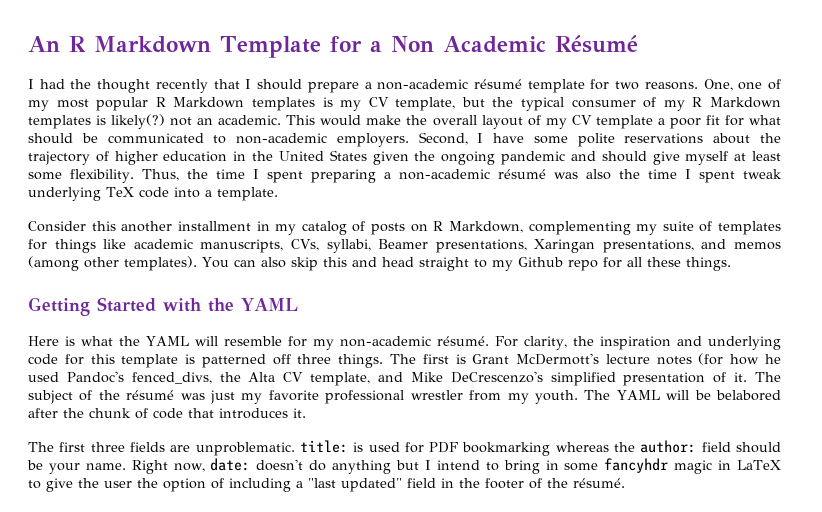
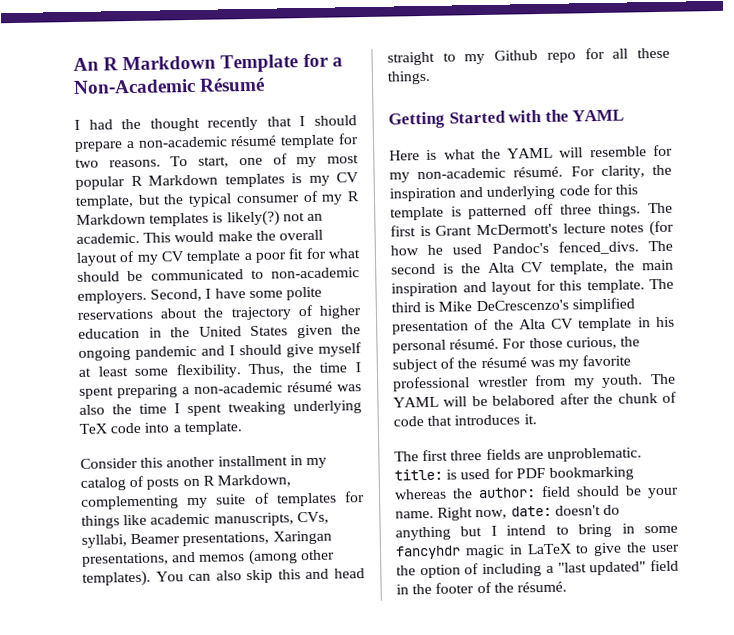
- An R Markdown Template for a Non Academic Résumé
+ An R Markdown Template for a Non-Academic Résumé
- One, one of my most popular R Markdown templates is my CV template, but the typical consumer of my R Markdown templates is likely(?) not an academic.
+ To start, one of my most popular R Markdown templates is my CV template, but the typical consumer of my R Markdown templates is likely(?) not an academic.
- Second, I have some polite reservations about the trajectory of higher education in the United States given the ongoing pandemic and should give myself at least some flexibility.
+ Second, I have some polite reservations about the trajectory of higher education in the United States given the ongoing pandemic and I should give myself at least some flexibility.
- Thus, the time I spent preparing a non-academic résumé was also the time I spent tweak underlying TeX code into a template.
+ Thus, the time I spent preparing a non-academic résumé was also the time I spent tweaking underlying TeX code into a template.
- The first is Grant McDermott's lecture notes (for how he used Pandoc's fenced_divs, the Alta CV template, and Mike DeCrescenzo's simplified presentation of it. The subject of the résumé was just my favorite professional wrestler from my youth.
+ The first is Grant McDermott's lecture notes (for how he used Pandoc's fenced_divs. The second is the Alta CV template, the main inspiration and layout for this template. The third is Mike DeCrescenzo's simplified presentation of the Alta CV template in his personal résumé. For those curious, the subject of the résumé was my favorite professional wrestler from my youth.

